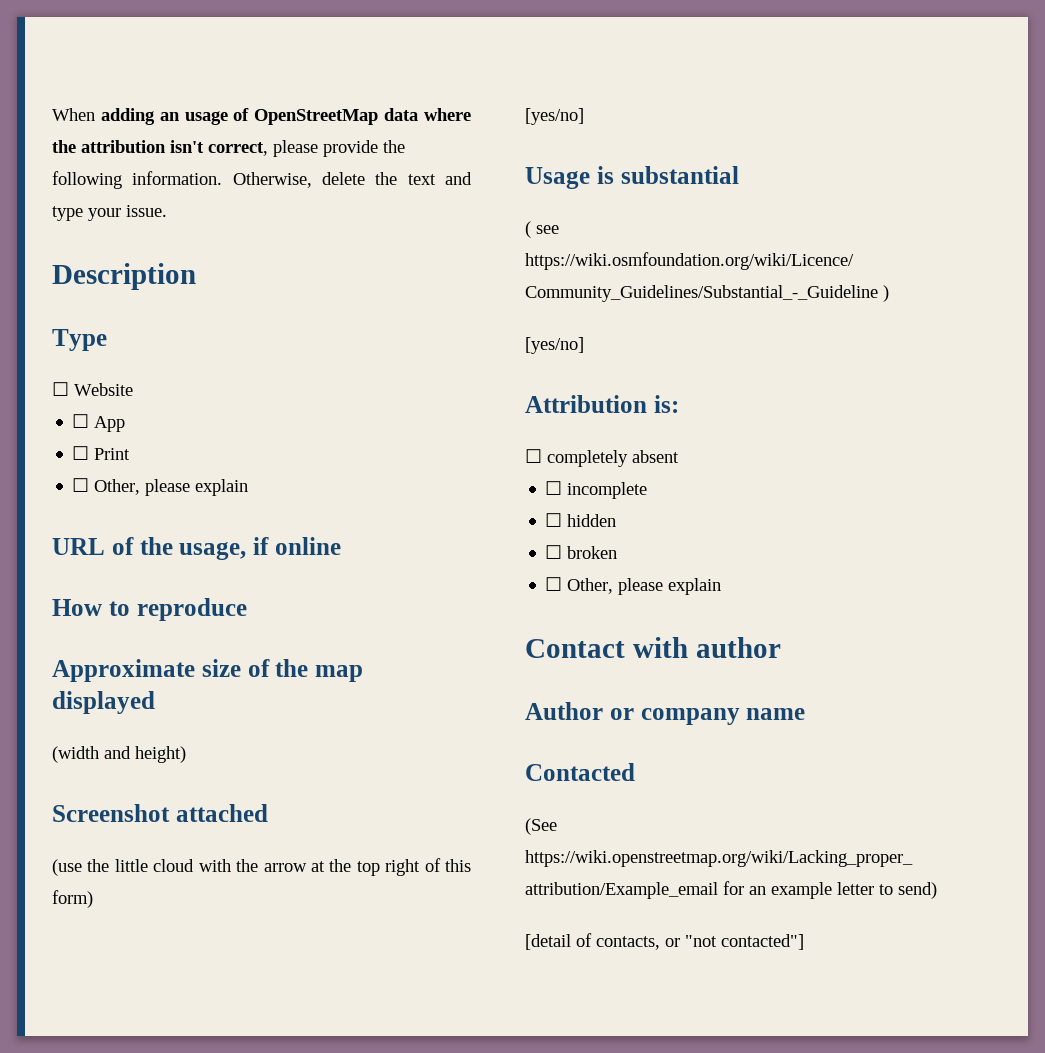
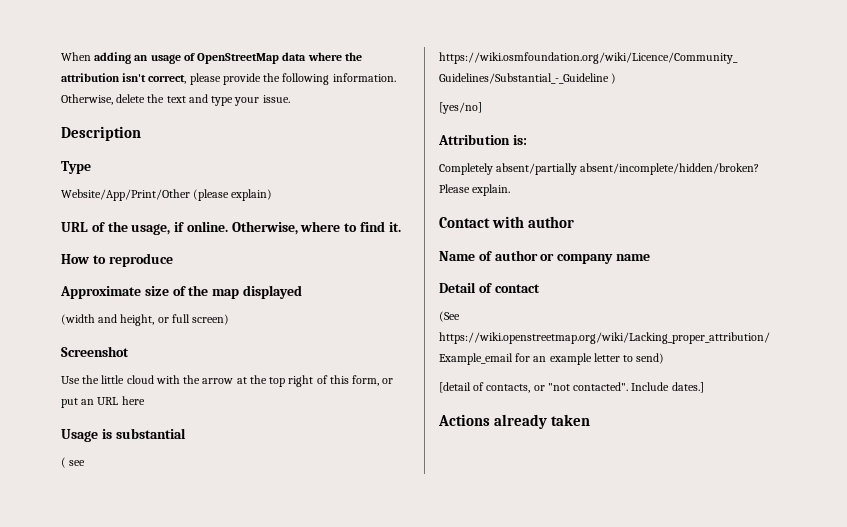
- ☐ Website
- ☐ App
- ☐ Print
- ☐ Other, please explain
+ Website/App/Print/Other (please explain)
- URL of the usage, if online
+ URL of the usage, if online. Otherwise, where to find it.
- (width and height)
+ (width and height, or full screen)
- Screenshot attached
- (use the little cloud with the arrow at the top right of this form)
- [yes/no]
+ Screenshot
+ Use the little cloud with the arrow at the top right of this form, or put an URL here
- ☐ completely absent
- ☐ incomplete
- ☐ hidden
- ☐ broken
- ☐ Other, please explain
+ Completely absent/partially absent/incomplete/hidden/broken? Please explain.
- Author or company name
+ Name of author or company name
- Contacted
+ Detail of contact
- [detail of contacts, or "not contacted"]
+ [detail of contacts, or "not contacted". Include dates.]
+ Actions already taken

